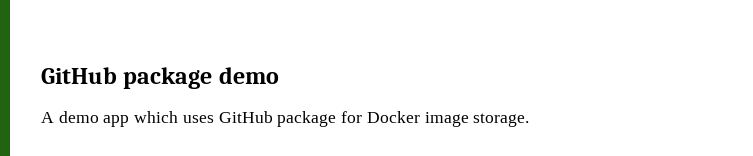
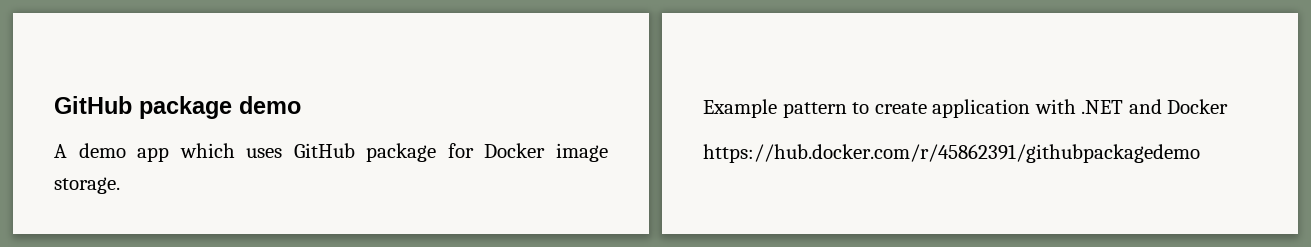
+ Example pattern to create application with .NET and Docker
+ https://hub.docker.com/r/45862391/githubpackagedemo

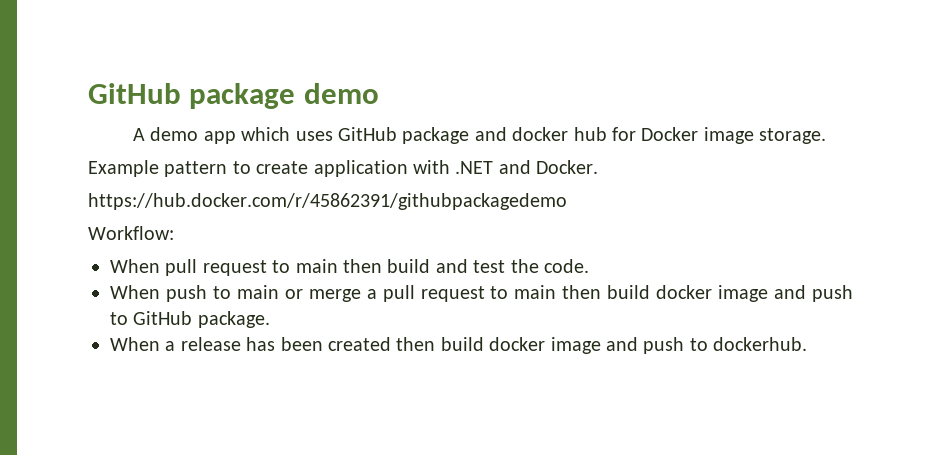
- A demo app which uses GitHub package for Docker image storage.
+ A demo app which uses GitHub package and docker hub for Docker image storage.
- Example pattern to create application with .NET and Docker
+ Example pattern to create application with .NET and Docker.
+ Workflow:
+ When pull request to main then build and test the code.
+ When push to main or merge a pull request to main then build docker image and push to GitHub package.
+ When a release has been created then build docker image and push to dockerhub.

